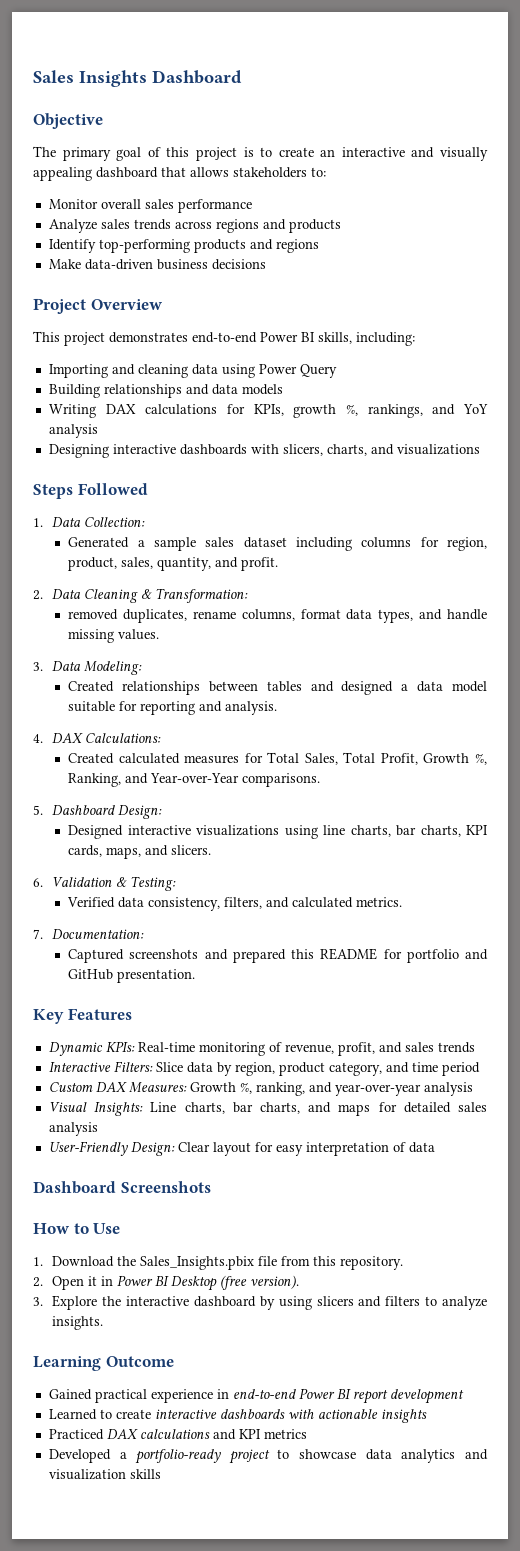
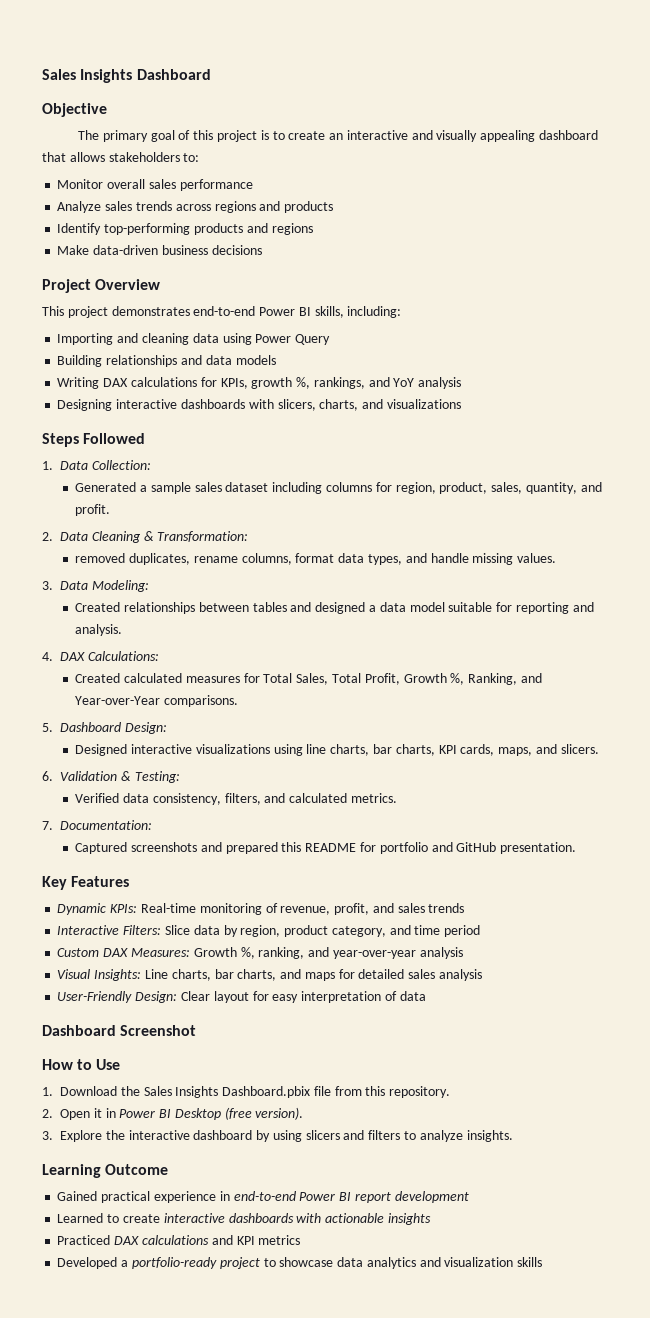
- Dashboard Screenshots
+ Dashboard Screenshot
- 1. Download the Sales_Insights.pbix file from this repository.
+ 1. Download the Sales Insights Dashboard.pbix file from this repository.

